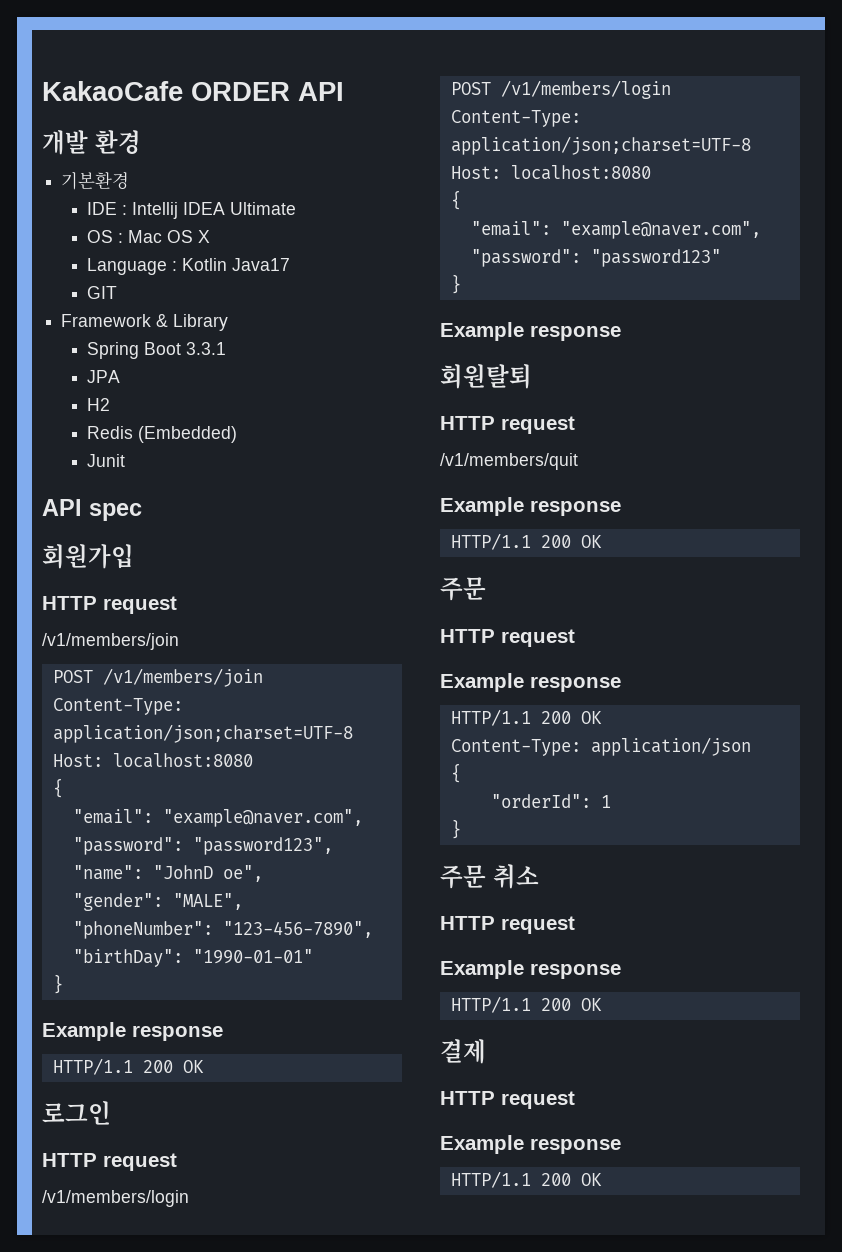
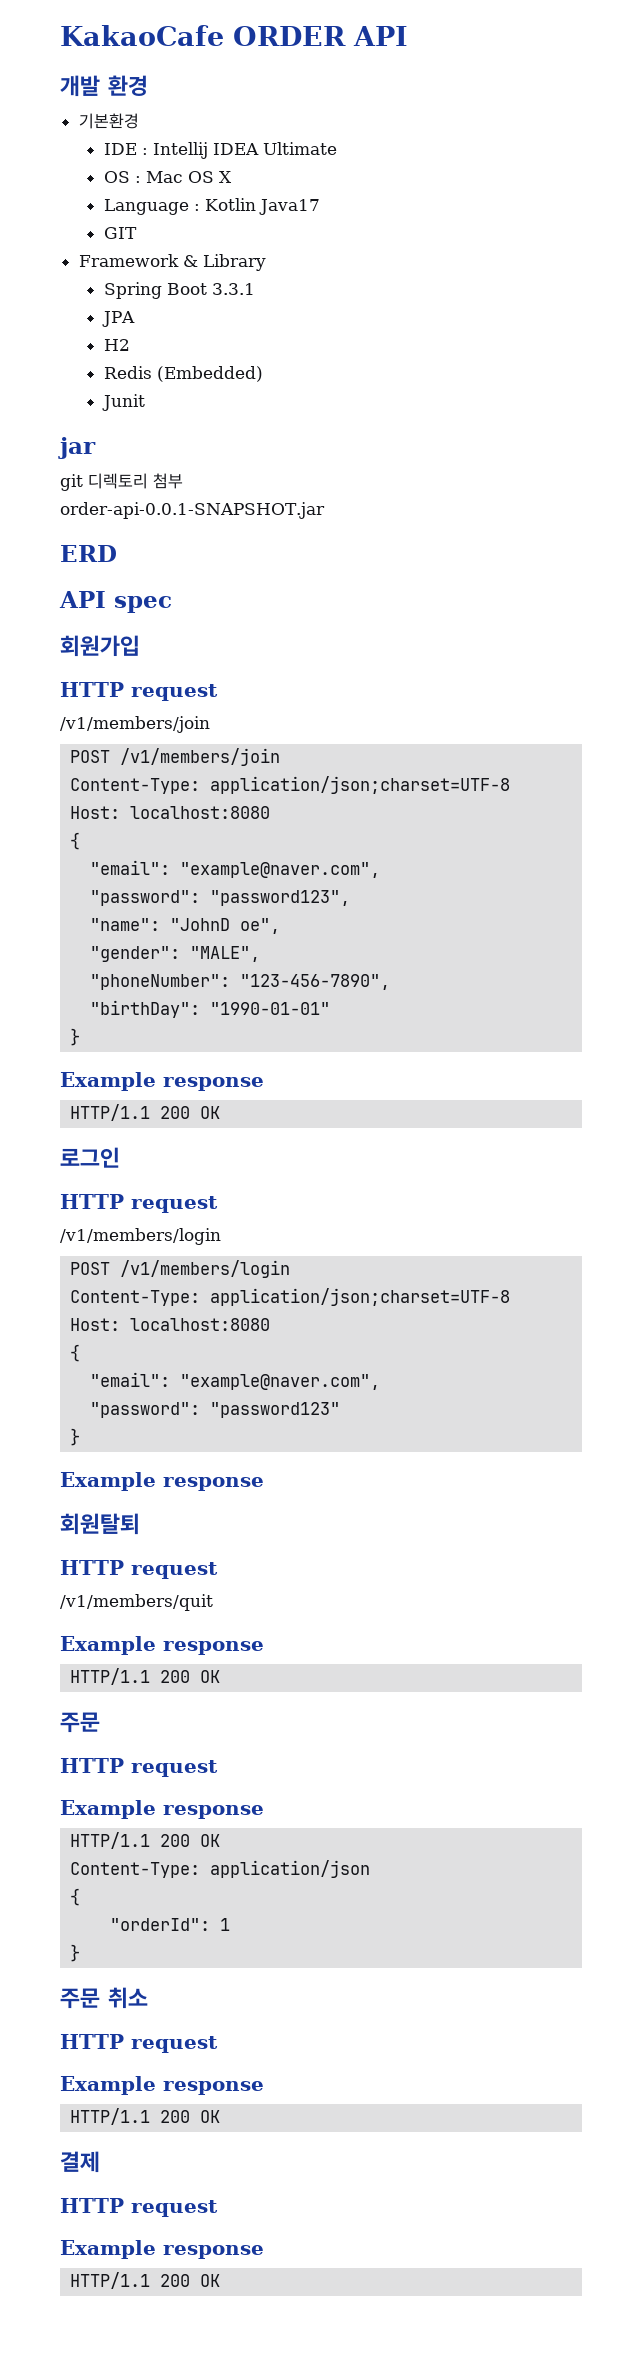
+ jar
+ git 디렉토리 첨부
+ order-api-0.0.1-SNAPSHOT.jar
+ ERD

